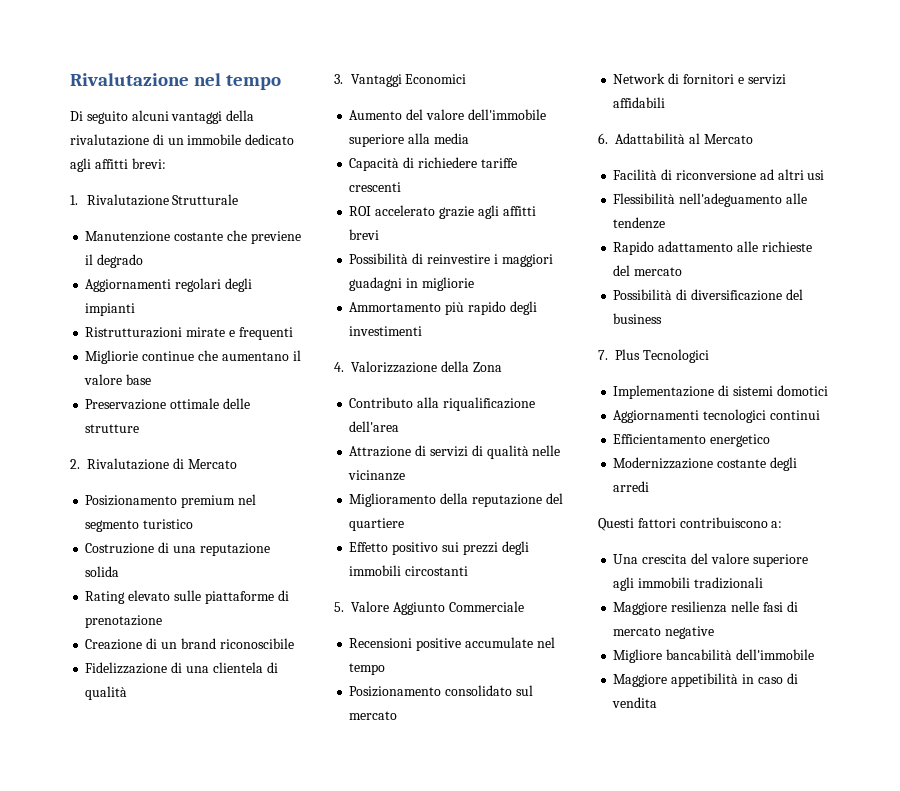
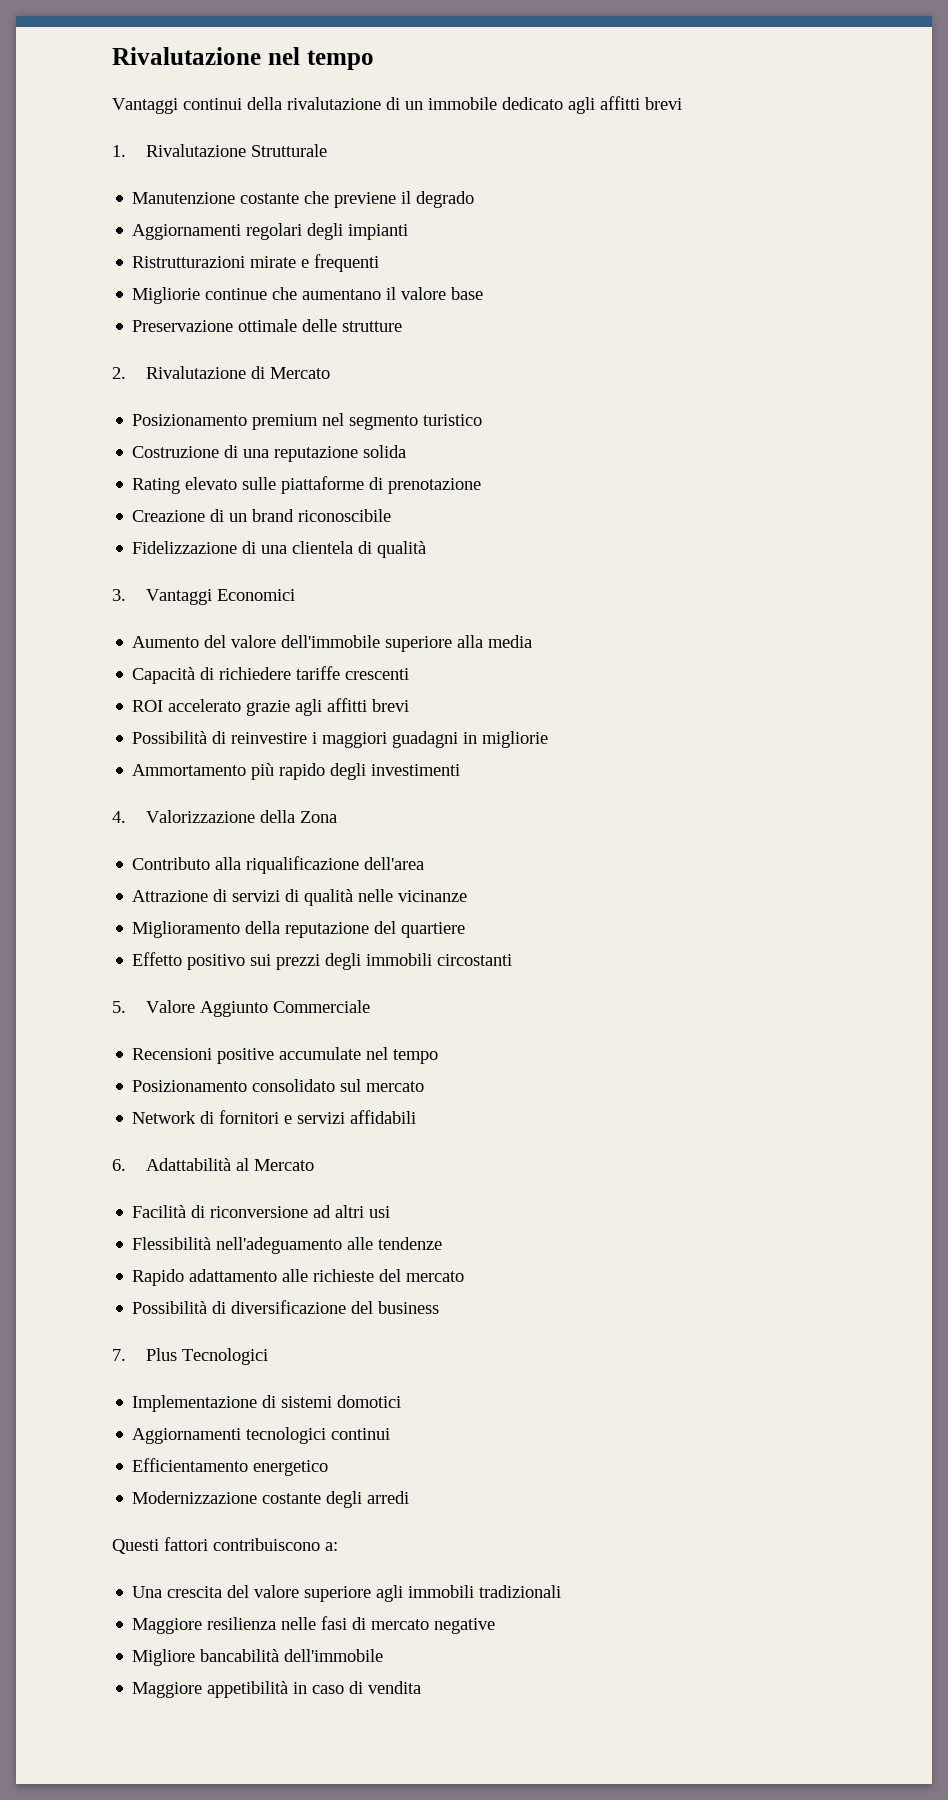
- Di seguito alcuni vantaggi della rivalutazione di un immobile dedicato agli affitti brevi:
+ Vantaggi continui della rivalutazione di un immobile dedicato agli affitti brevi

